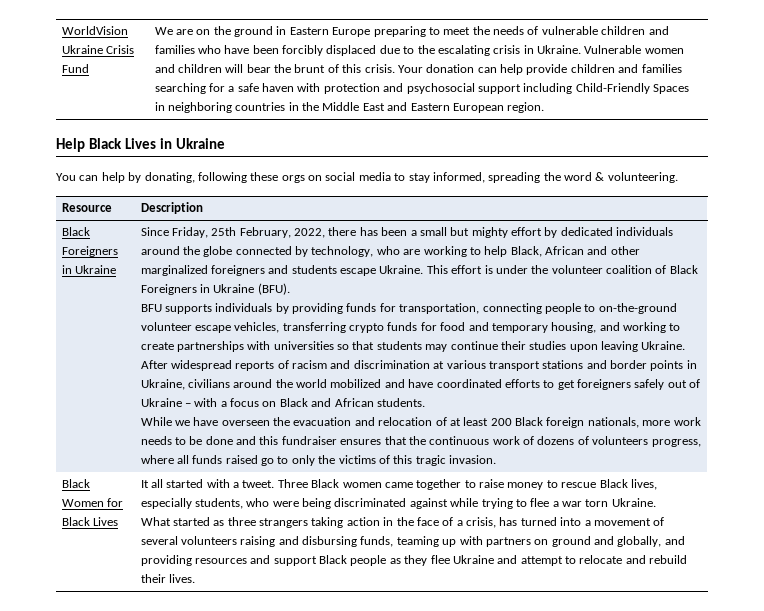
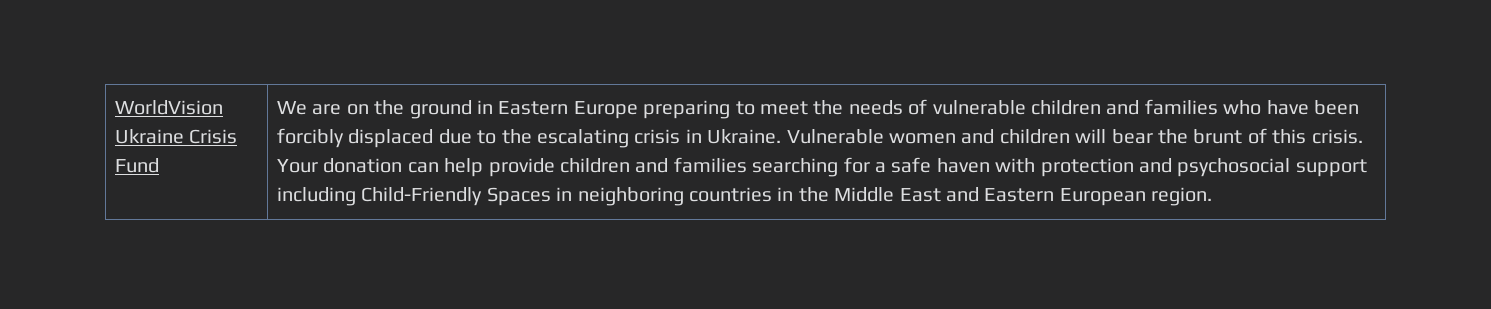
- Help Black Lives in Ukraine
- You can help by donating, following these orgs on social media to stay informed, spreading the word & volunteering.
- Resource | Description
- Black Foreigners in Ukraine | Since Friday, 25th February, 2022, there has been a small but mighty effort by dedicated individuals around the globe connected by technology, who are working to help Black, African and other marginalized foreigners and students escape Ukraine. This effort is under the volunteer coalition of Black Foreigners in Ukraine (BFU).
- BFU supports individuals by providing funds for transportation, connecting people to on-the-ground volunteer escape vehicles, transferring crypto funds for food and temporary housing, and working to create partnerships with universities so that students may continue their studies upon leaving Ukraine. After widespread reports of racism and discrimination at various transport stations and border points in Ukraine, civilians around the world mobilized and have coordinated efforts to get foreigners safely out of Ukraine – with a focus on Black and African students.
- While we have overseen the evacuation and relocation of at least 200 Black foreign nationals, more work needs to be done and this fundraiser ensures that the continuous work of dozens of volunteers progress, where all funds raised go to only the victims of this tragic invasion.
- Black Women for Black Lives | It all started with a tweet. Three Black women came together to raise money to rescue Black lives, especially students, who were being discriminated against while trying to flee a war torn Ukraine.
- What started as three strangers taking action in the face of a crisis, has turned into a movement of several volunteers raising and disbursing funds, teaming up with partners on ground and globally, and providing resources and support Black people as they flee Ukraine and attempt to relocate and rebuild their lives.

